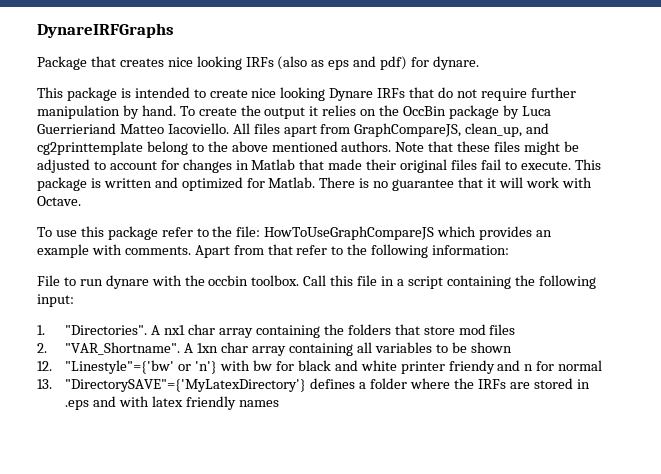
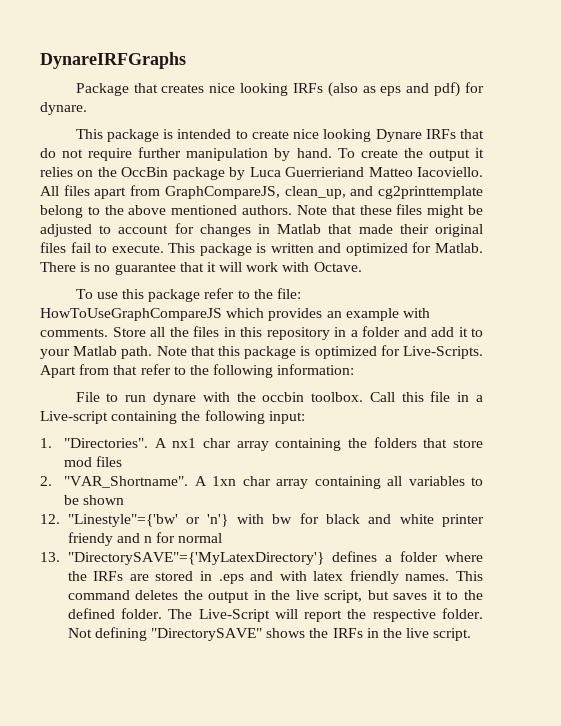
+ Store all the files in this repository in a folder and add it to your Matlab path. Note that this package is optimized for Live-Scripts.
- Call this file in a script containing the following input:
+ Call this file in a Live-script containing the following input:
- 13. "DirectorySAVE"={'MyLatexDirectory'} defines a folder where the IRFs are stored in .eps and with latex friendly names
+ 13. "DirectorySAVE"={'MyLatexDirectory'} defines a folder where the IRFs are stored in .eps and with latex friendly names. This command deletes the output in the live script, but saves it to the defined folder. The Live-Script will report the respective folder. Not defining "DirectorySAVE" shows the IRFs in the live script.

